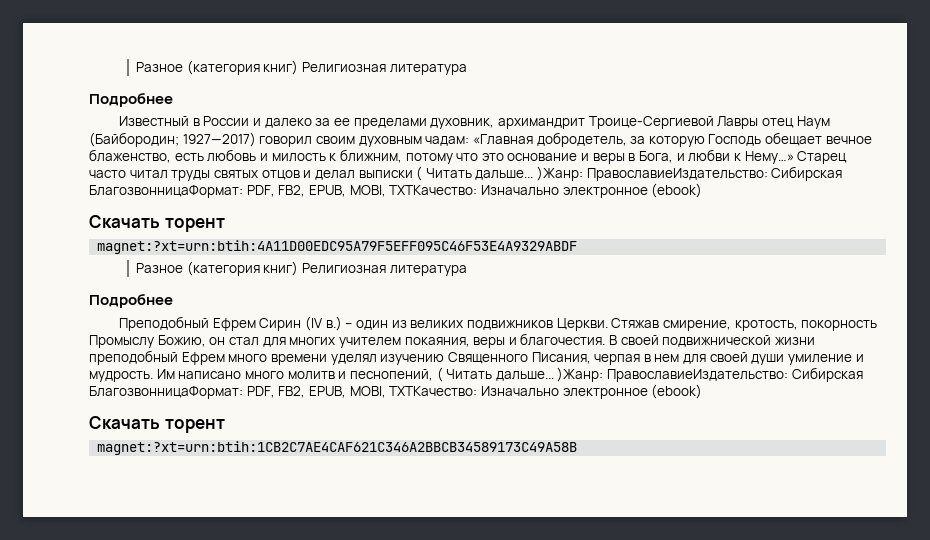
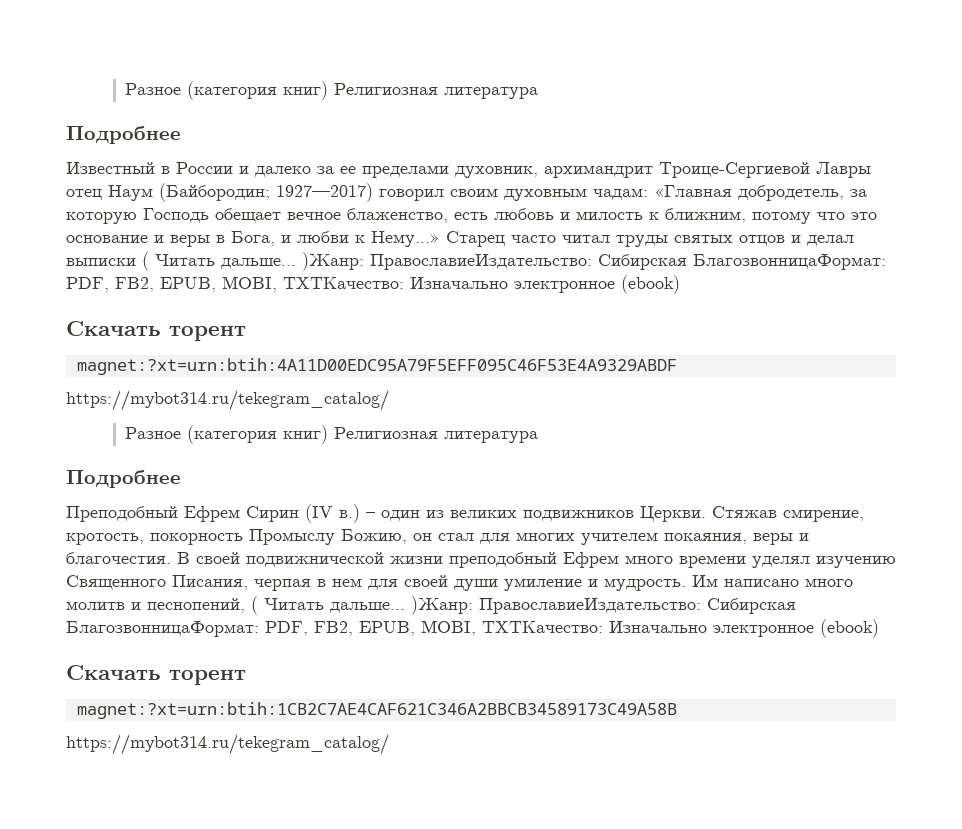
  magnet:?xt=urn:btih:4A11D00EDC95A79F5EFF095C46F53E4A9329ABDF
+ https://mybot314.ru/tekegram_catalog/
  magnet:?xt=urn:btih:1CB2C7AE4CAF621C346A2BBCB34589173C49A58B
+ https://mybot314.ru/tekegram_catalog/

